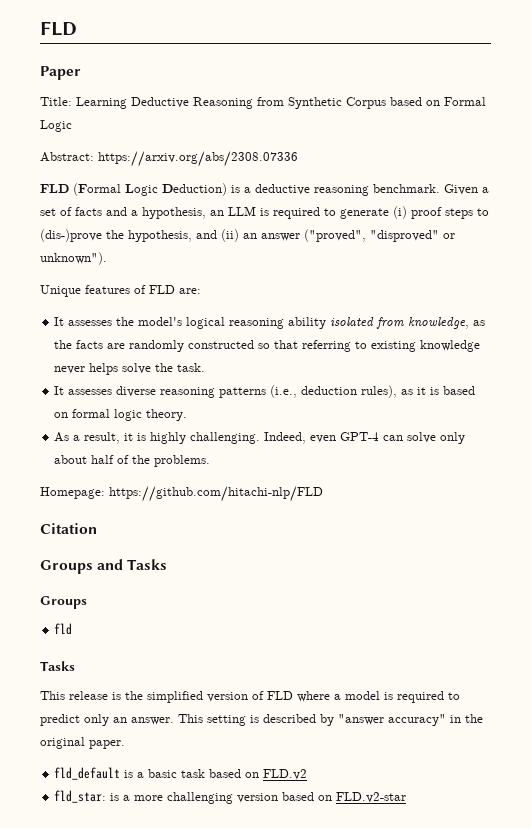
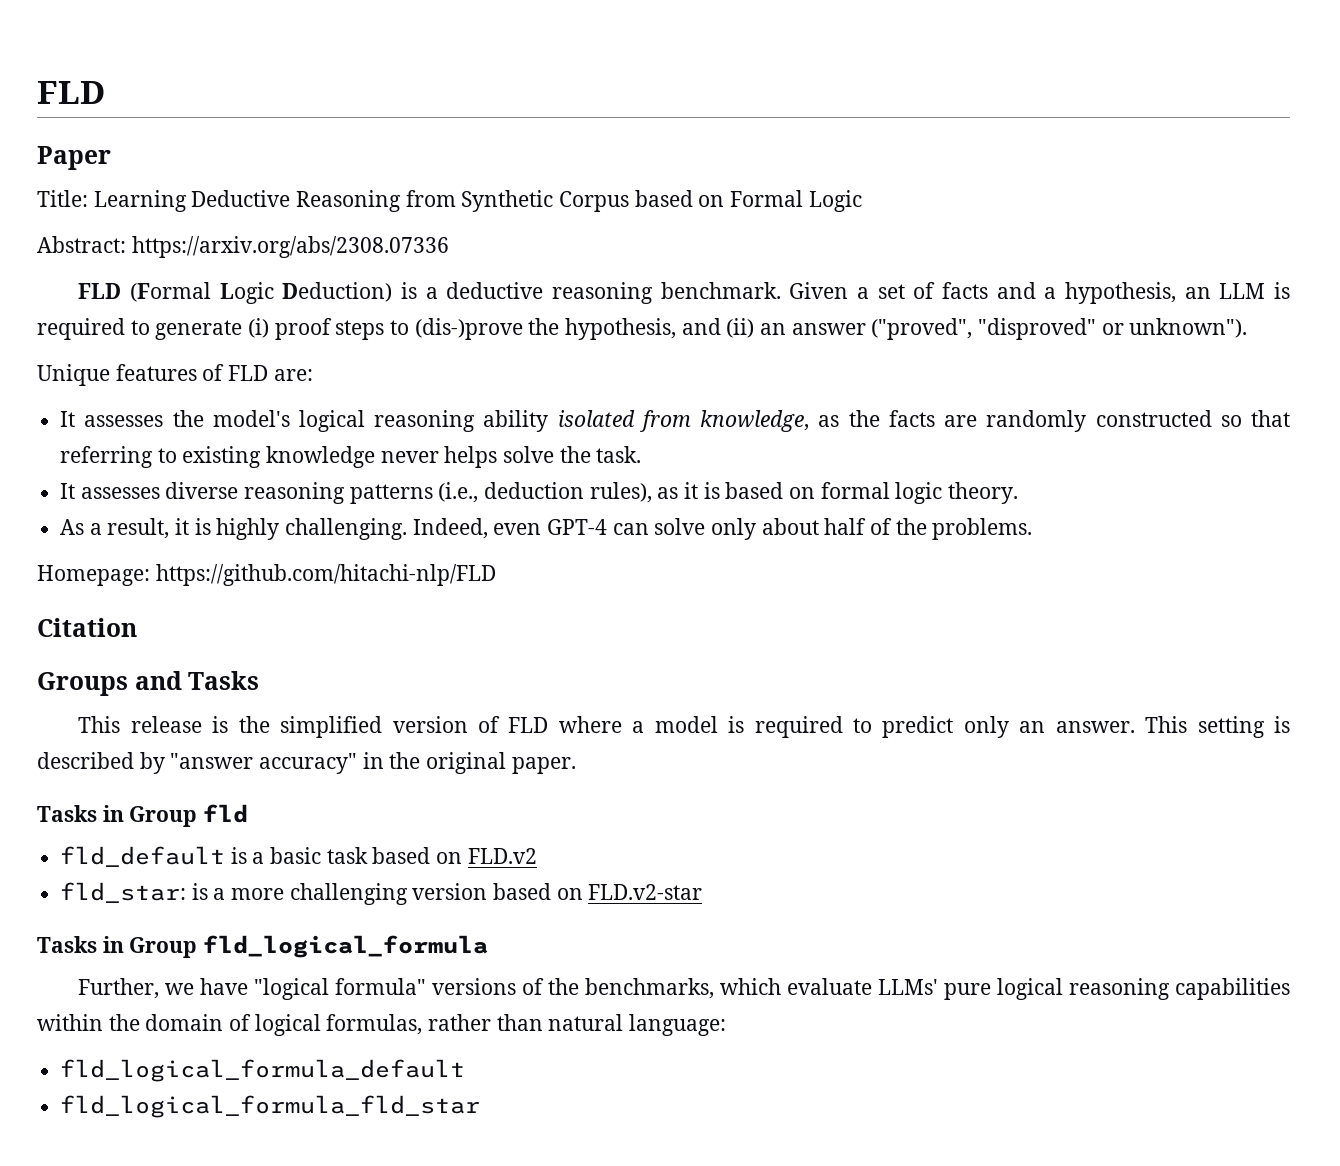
  Groups and Tasks
- Groups
- fld
- Tasks
+ Tasks in Group fld
+ Tasks in Group fld_logical_formula
+ Further, we have "logical formula" versions of the benchmarks, which evaluate LLMs' pure logical reasoning capabilities within the domain of logical formulas, rather than natural language:
+ fld_logical_formula_default
+ fld_logical_formula_fld_star

